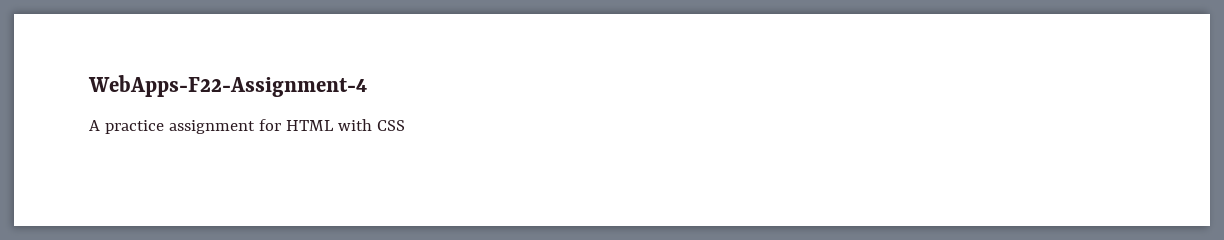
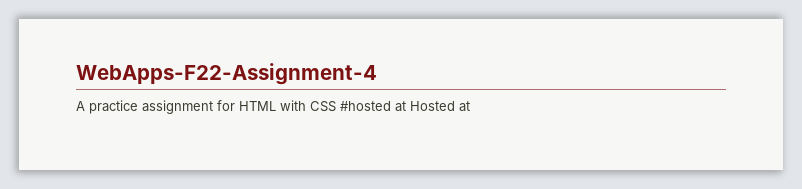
- A practice assignment for HTML with CSS
+ A practice assignment for HTML with CSS #hosted at Hosted at

